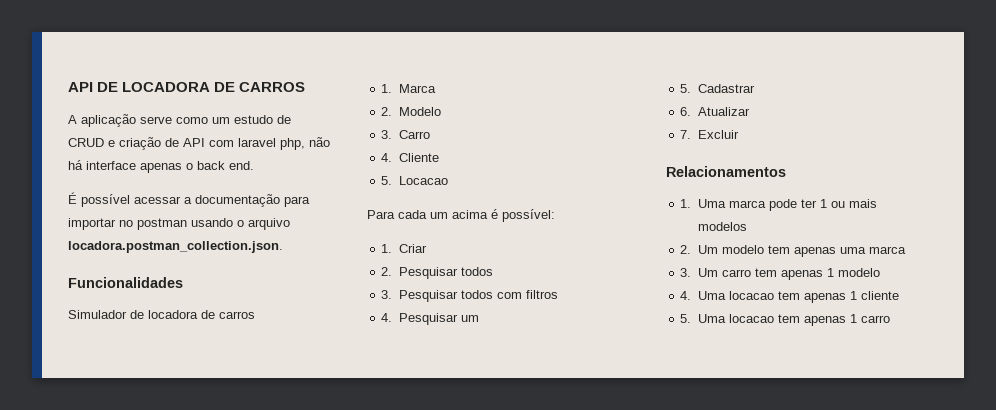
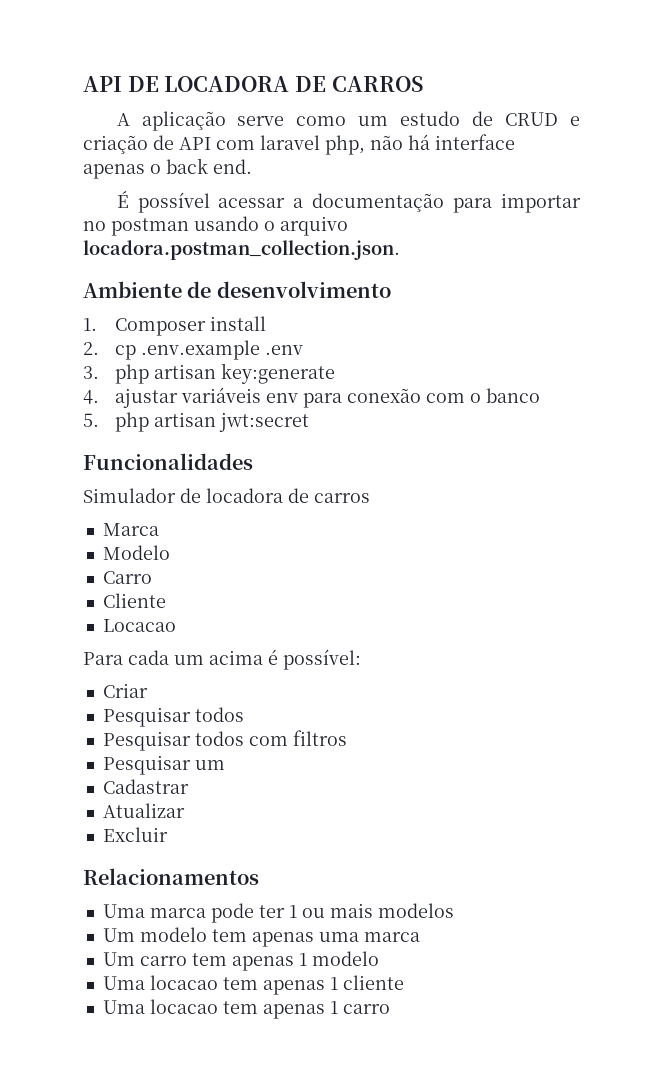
+ Ambiente de desenvolvimento
+ 1. Composer install
+ 2. cp .env.example .env
+ 3. php artisan key:generate
+ 4. ajustar variáveis env para conexão com o banco
+ 5. php artisan jwt:secret
- 1. Marca
+ Marca
- 2. Modelo
+ Modelo
- 3. Carro
+ Carro
- 4. Cliente
+ Cliente
- 5. Locacao
+ Locacao
- 1. Criar
- 2. Pesquisar todos
+ Criar
+ Pesquisar todos
- 3. Pesquisar todos com filtros
+ Pesquisar todos com filtros
- 4. Pesquisar um
+ Pesquisar um
- 5. Cadastrar
+ Cadastrar
- 6. Atualizar
+ Atualizar
- 7. Excluir
+ Excluir
- 1. Uma marca pode ter 1 ou mais modelos
+ Uma marca pode ter 1 ou mais modelos
- 2. Um modelo tem apenas uma marca
+ Um modelo tem apenas uma marca
- 3. Um carro tem apenas 1 modelo
+ Um carro tem apenas 1 modelo
- 4. Uma locacao tem apenas 1 cliente
+ Uma locacao tem apenas 1 cliente
- 5. Uma locacao tem apenas 1 carro
+ Uma locacao tem apenas 1 carro

